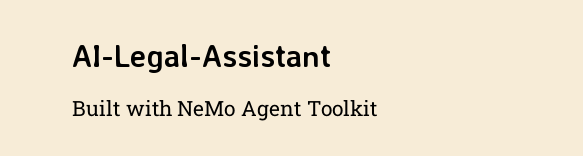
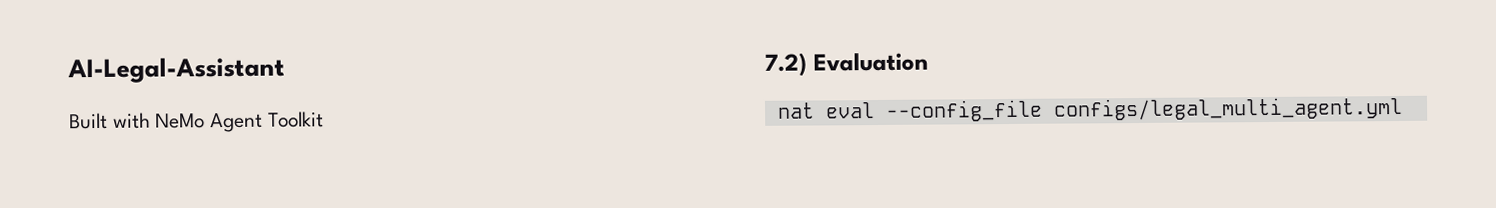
+ 7.2) Evaluation
+ nat eval --config_file configs/legal_multi_agent.yml

